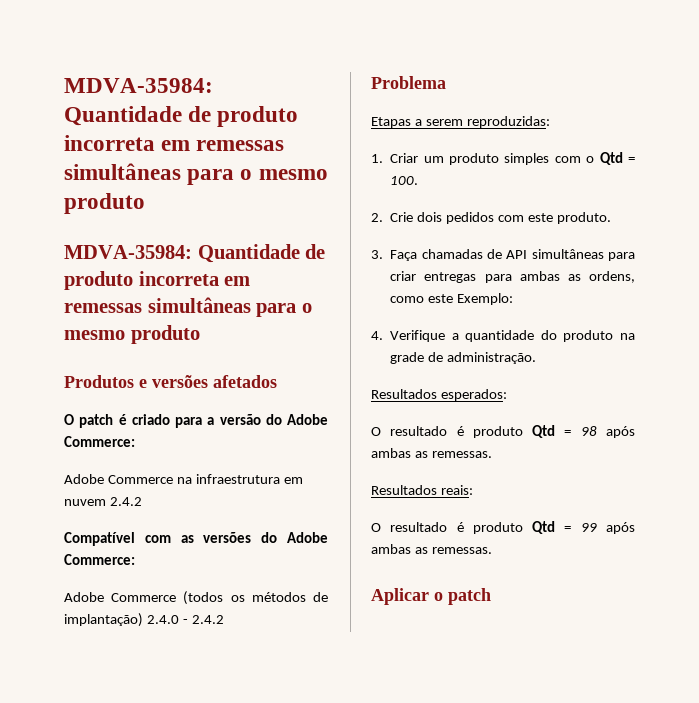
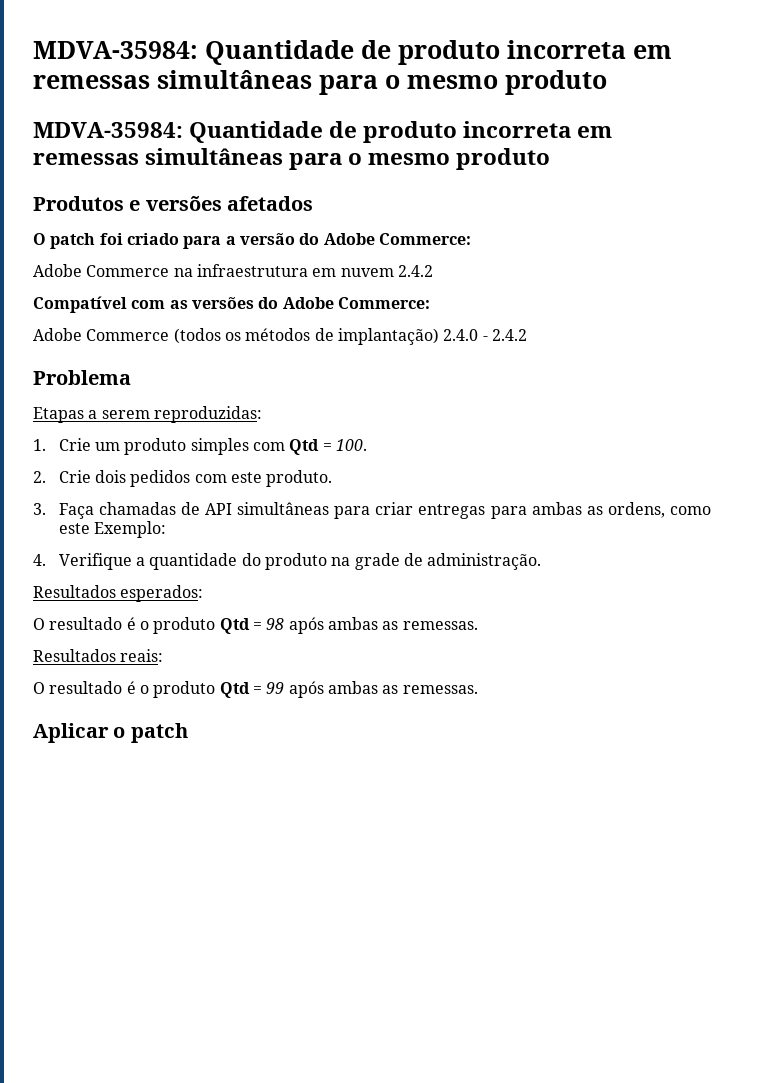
- O patch é criado para a versão do Adobe Commerce:
+ O patch foi criado para a versão do Adobe Commerce:
- 1. Criar um produto simples com o Qtd = 100.
+ 1. Crie um produto simples com Qtd = 100.
- O resultado é produto Qtd = 98 após ambas as remessas.
+ O resultado é o produto Qtd = 98 após ambas as remessas.
- O resultado é produto Qtd = 99 após ambas as remessas.
+ O resultado é o produto Qtd = 99 após ambas as remessas.

